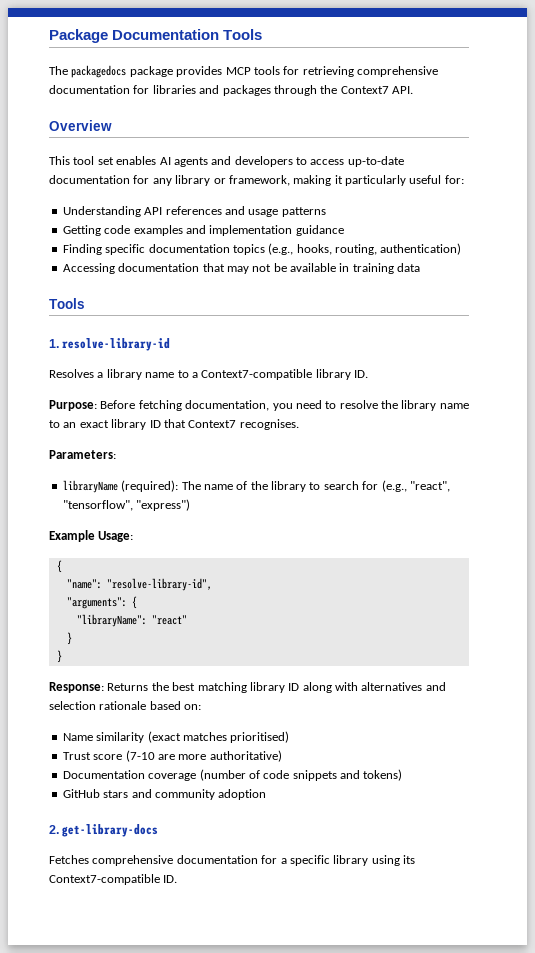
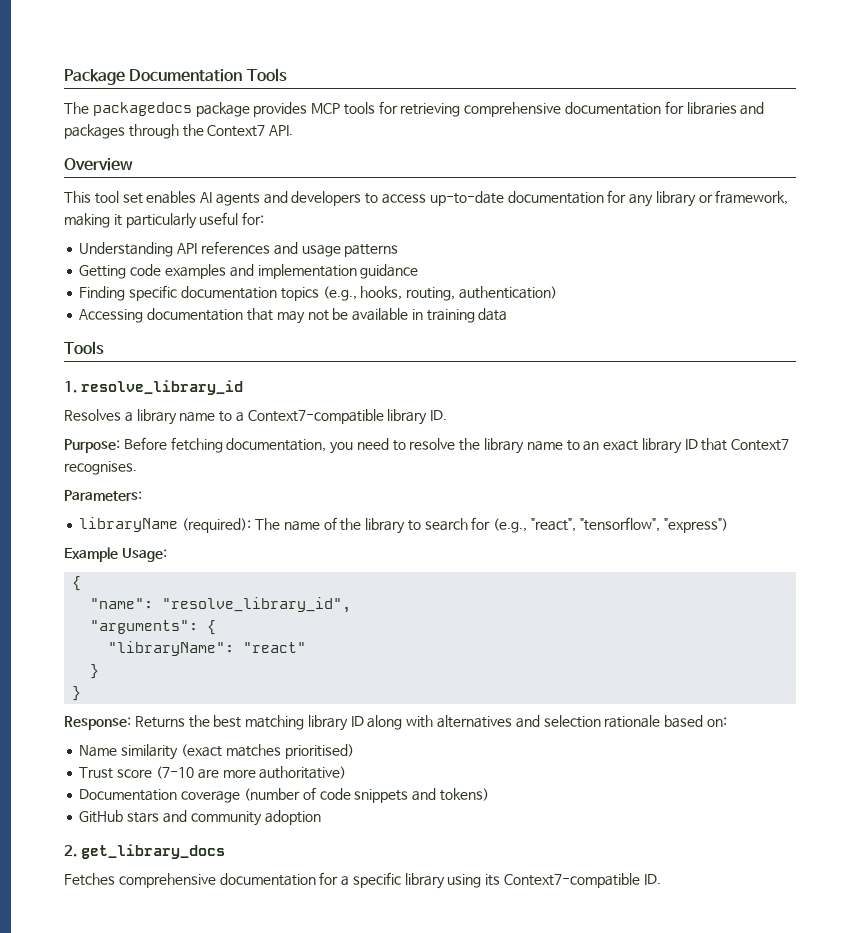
- 1. resolve-library-id
+ 1. resolve_library_id
- "name": "resolve-library-id",
+ "name": "resolve_library_id",
- 2. get-library-docs
+ 2. get_library_docs

